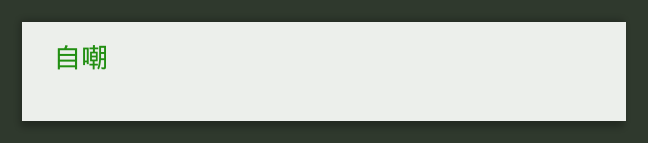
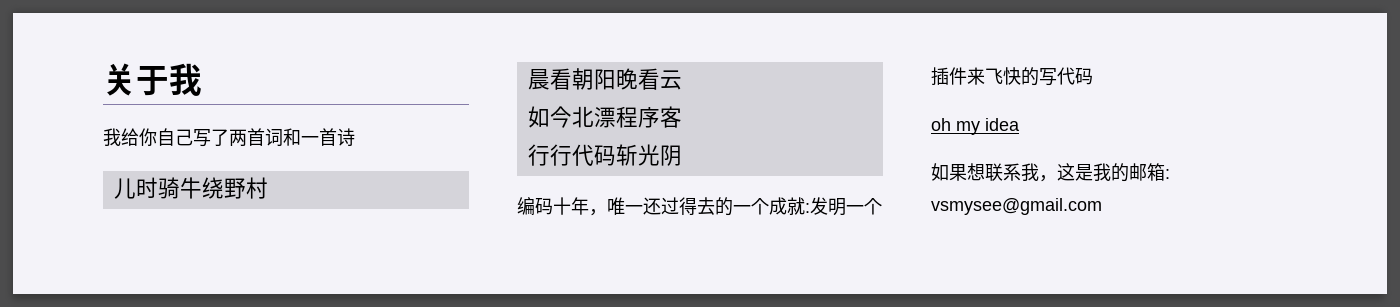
- 自嘲
+ 关于我
+ 我给你自己写了两首词和一首诗
+ 儿时骑牛绕野村
+ 晨看朝阳晚看云
+ 如今北漂程序客
+ 行行代码斩光阴
+ 编码十年，唯一还过得去的一个成就:发明一个插件来飞快的写代码
+ oh my idea
+ 如果想联系我，这是我的邮箱: vsmysee@gmail.com

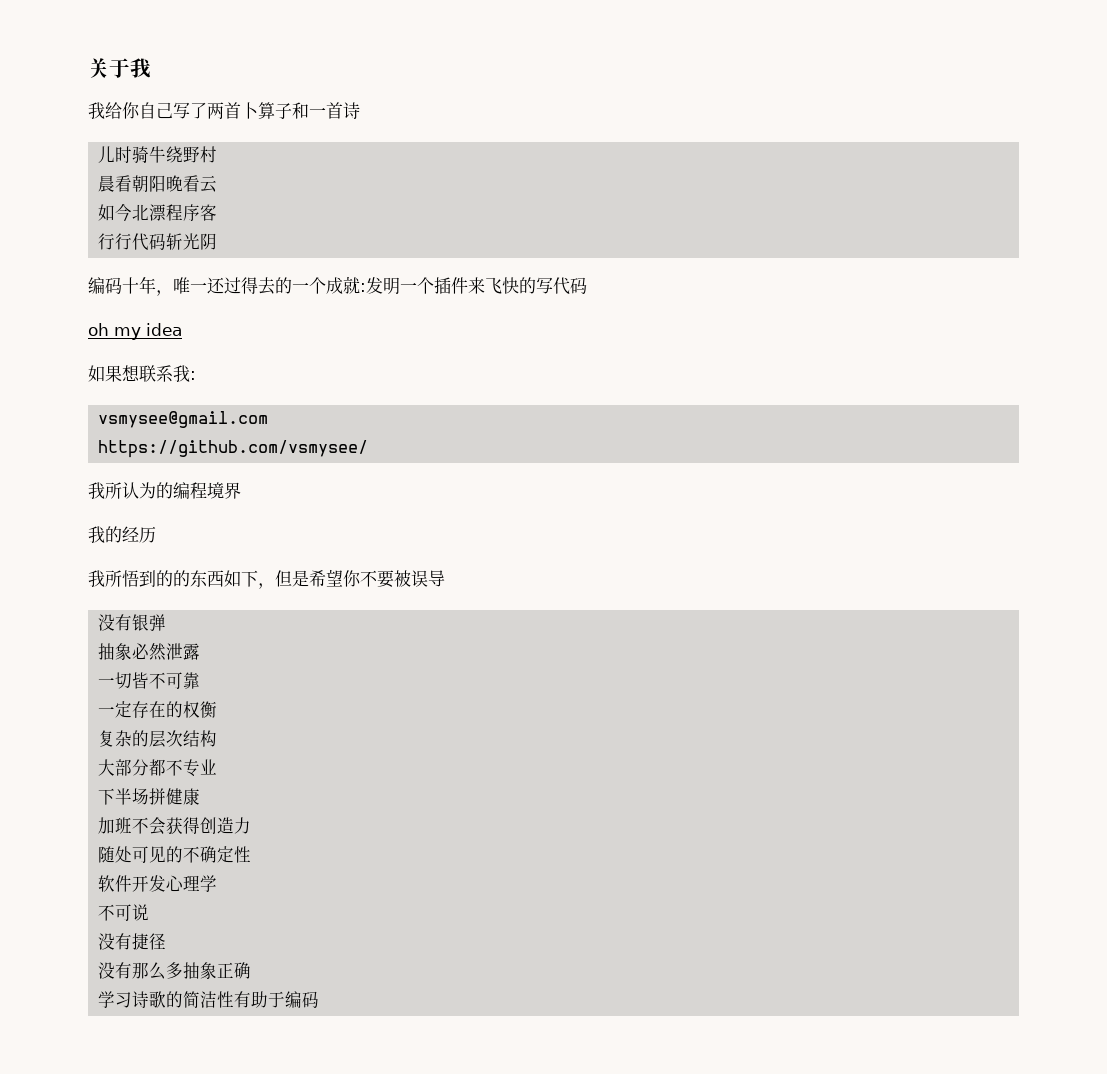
- 我给你自己写了两首词和一首诗
+ 我给你自己写了两首卜算子和一首诗
- 如果想联系我，这是我的邮箱: vsmysee@gmail.com
+ 如果想联系我:
+ vsmysee@gmail.com
+ https://github.com/vsmysee/
+ 我所认为的编程境界
+ 我的经历
+ 我所悟到的的东西如下，但是希望你不要被误导
+ 没有银弹
+ 抽象必然泄露
+ 一切皆不可靠
+ 一定存在的权衡
+ 复杂的层次结构
+ 大部分都不专业
+ 下半场拼健康
+ 加班不会获得创造力
+ 随处可见的不确定性
+ 软件开发心理学
+ 不可说
+ 没有捷径
+ 没有那么多抽象正确
+ 学习诗歌的简洁性有助于编码

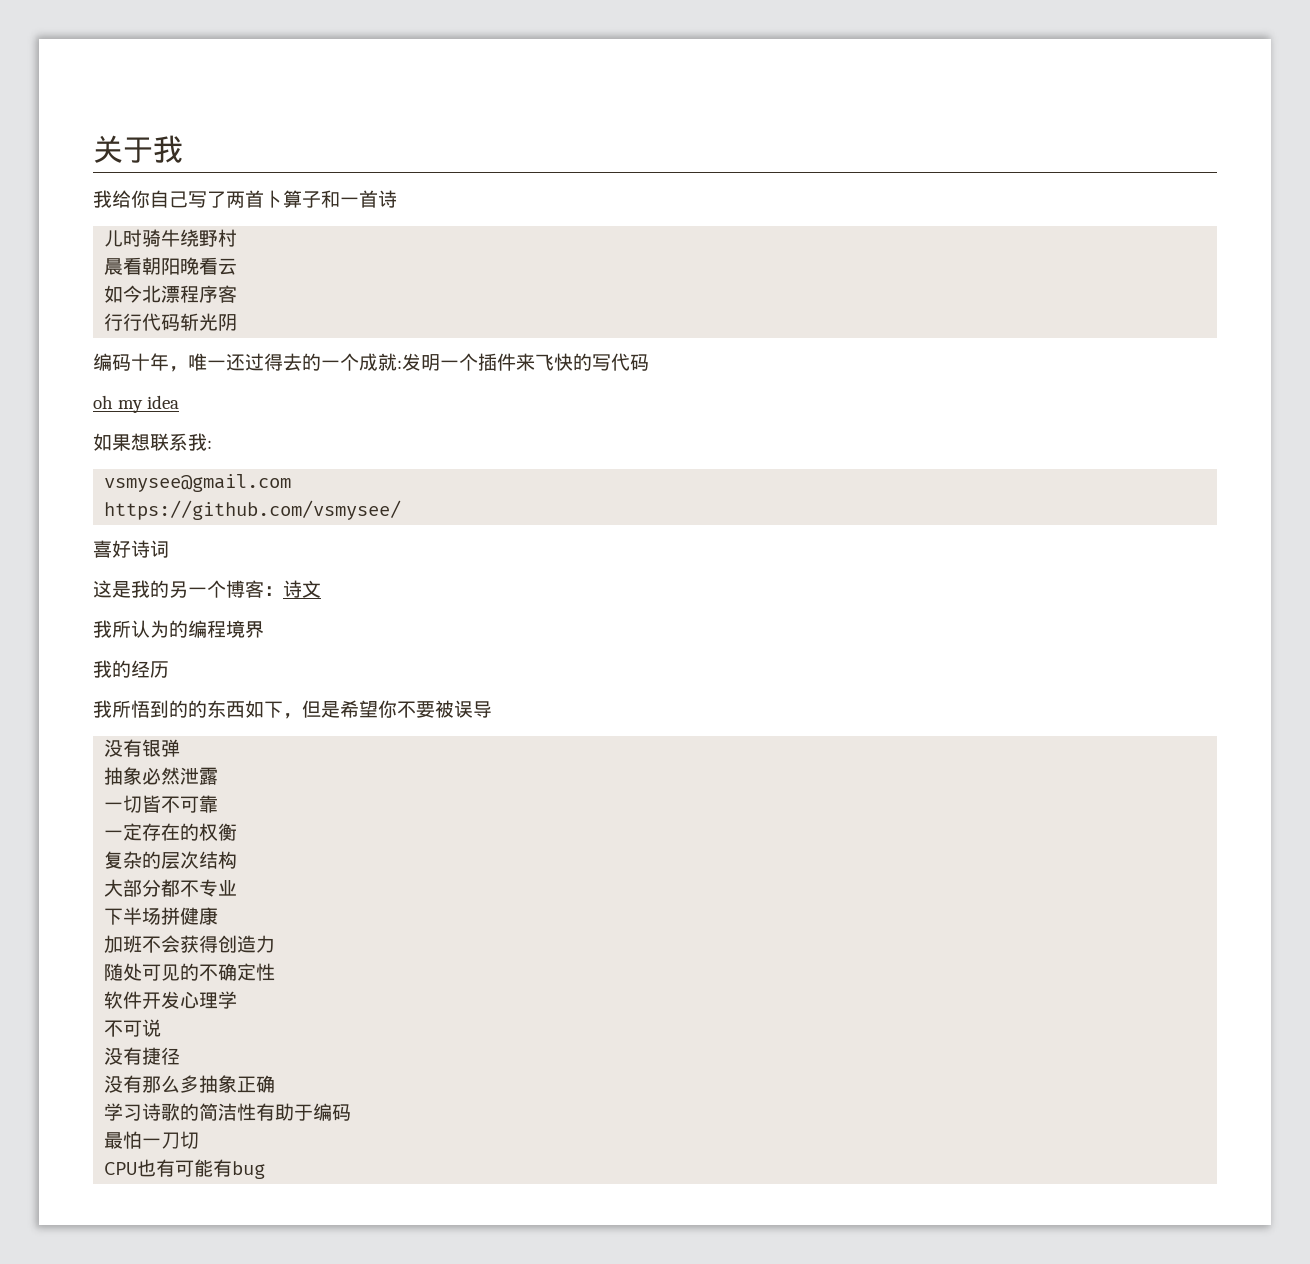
+ 喜好诗词
+ 这是我的另一个博客：诗文
+ 最怕一刀切
+ CPU也有可能有bug

